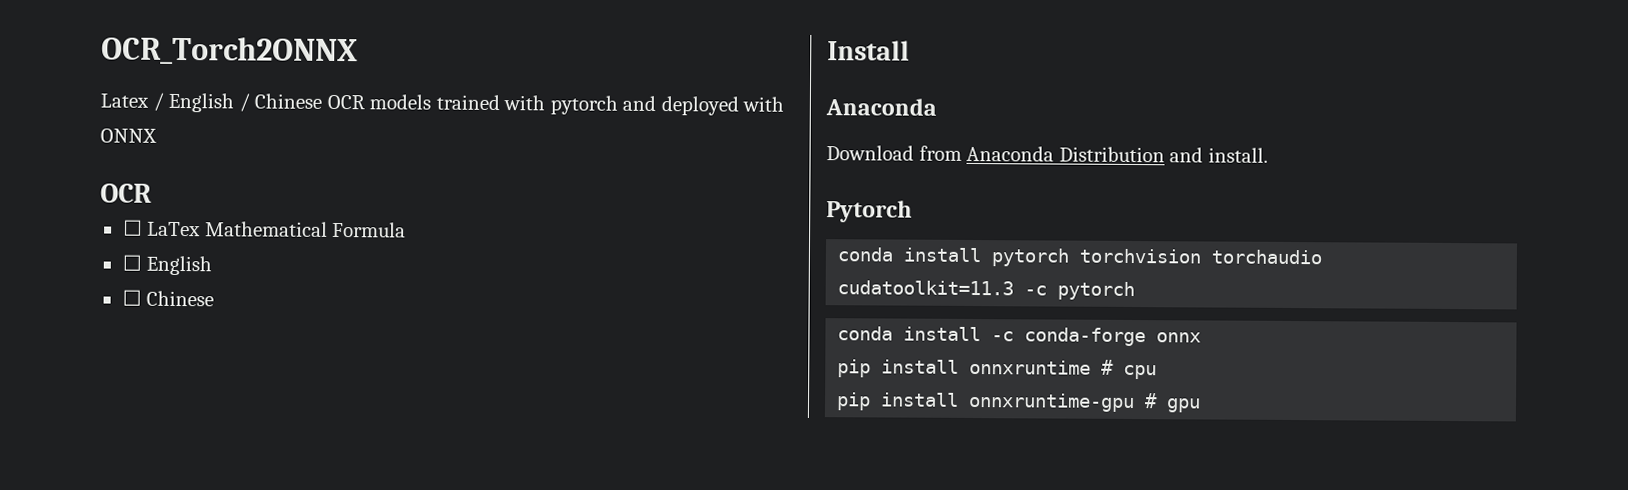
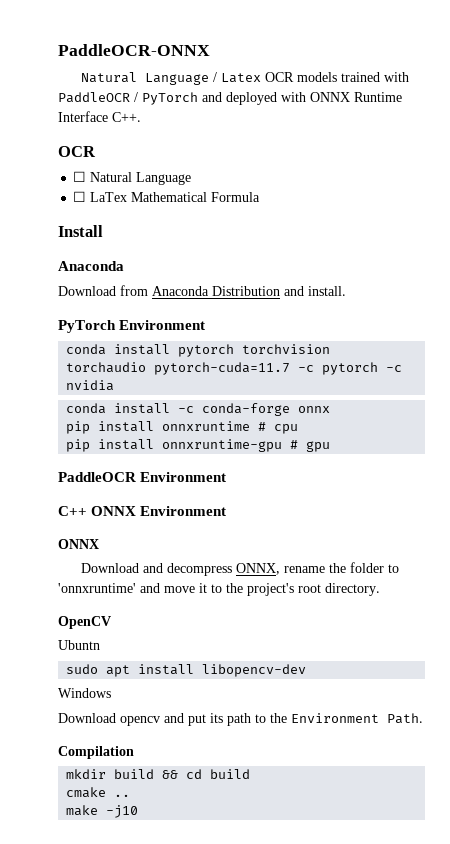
- OCR_Torch2ONNX
- Latex / English / Chinese OCR models trained with pytorch and deployed with ONNX
+ PaddleOCR-ONNX
+ Natural Language / Latex OCR models trained with PaddleOCR / PyTorch and deployed with ONNX Runtime Interface C++.
  OCR
+ ☐ Natural Language
- ☐ English
- ☐ Chinese
- Pytorch
+ PyTorch Environment
- conda install pytorch torchvision torchaudio cudatoolkit=11.3 -c pytorch
+ conda install pytorch torchvision torchaudio pytorch-cuda=11.7 -c pytorch -c nvidia
+ PaddleOCR Environment
+ C++ ONNX Environment
+ ONNX
+ Download and decompress ONNX, rename the folder to 'onnxruntime' and move it to the project's root directory.
+ OpenCV
+ Ubuntn
+ sudo apt install libopencv-dev
+ Windows
+ Download opencv and put its path to the Environment Path.
+ Compilation
+ mkdir build && cd build
+ cmake ..
+ make -j10

